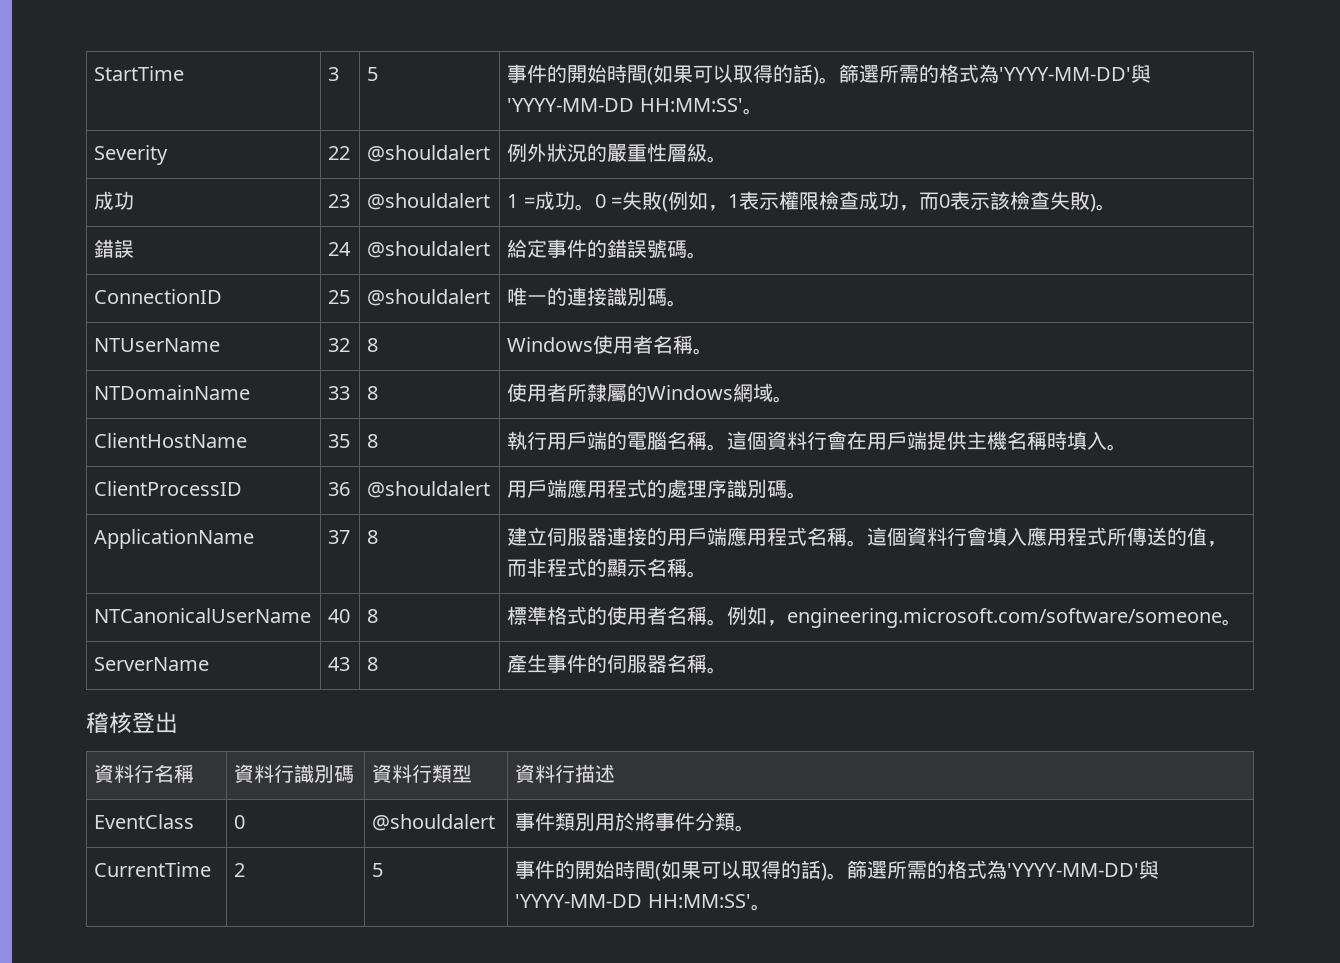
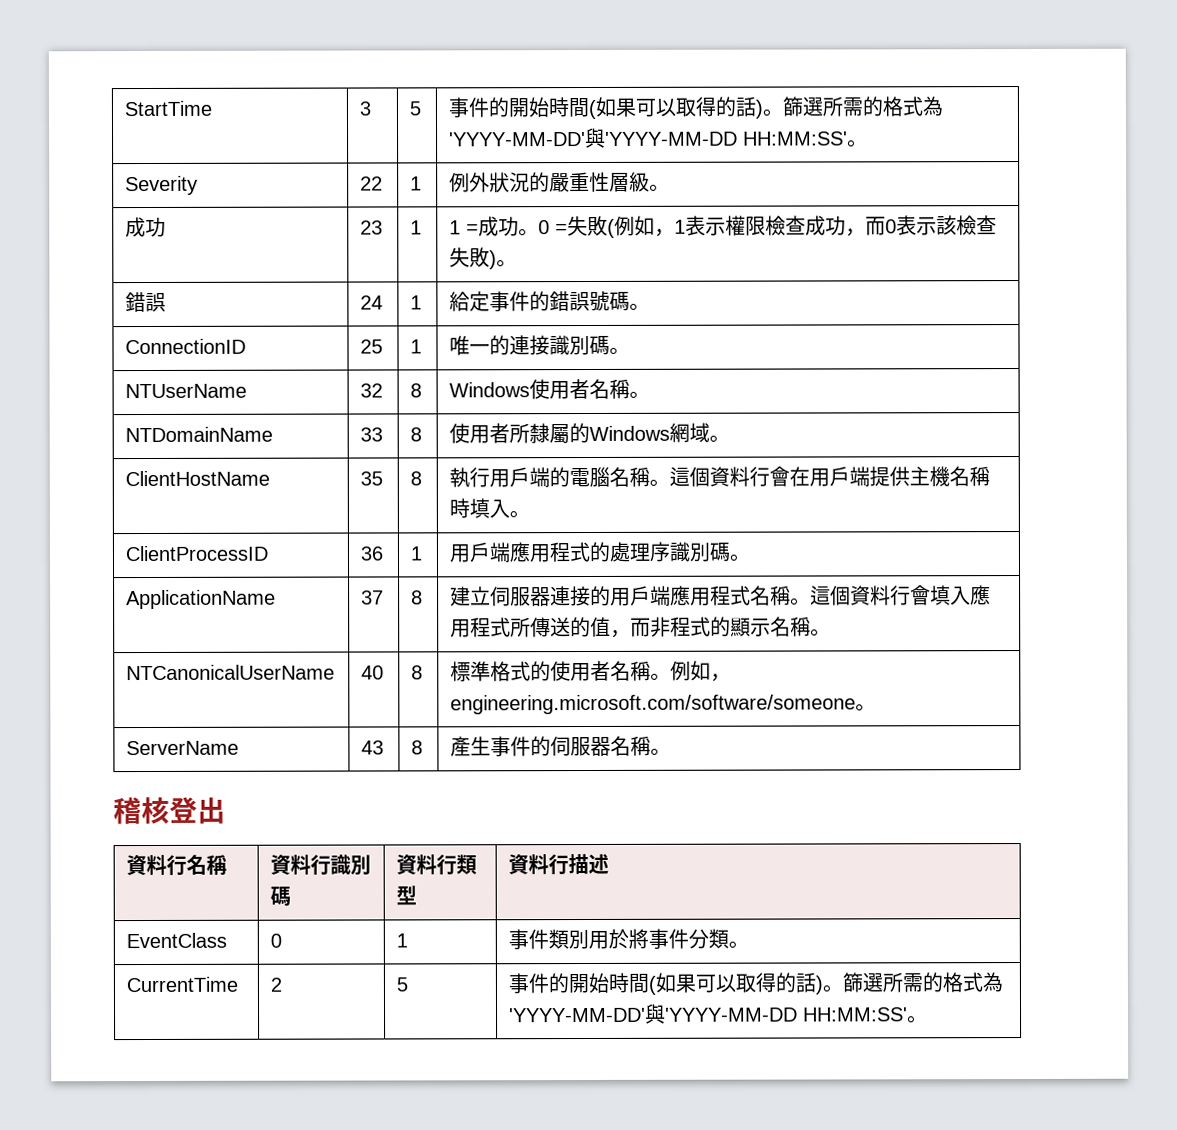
- Severity | 22 | @shouldalert | 例外狀況的嚴重性層級。
+ Severity | 22 | 1 | 例外狀況的嚴重性層級。
- 成功 | 23 | @shouldalert | 1 =成功。0 =失敗(例如，1表示權限檢查成功，而0表示該檢查失敗)。
+ 成功 | 23 | 1 | 1 =成功。0 =失敗(例如，1表示權限檢查成功，而0表示該檢查失敗)。
- 錯誤 | 24 | @shouldalert | 給定事件的錯誤號碼。
+ 錯誤 | 24 | 1 | 給定事件的錯誤號碼。
- ConnectionID | 25 | @shouldalert | 唯一的連接識別碼。
+ ConnectionID | 25 | 1 | 唯一的連接識別碼。
- ClientProcessID | 36 | @shouldalert | 用戶端應用程式的處理序識別碼。
+ ClientProcessID | 36 | 1 | 用戶端應用程式的處理序識別碼。
- EventClass | 0 | @shouldalert | 事件類別用於將事件分類。
+ EventClass | 0 | 1 | 事件類別用於將事件分類。

